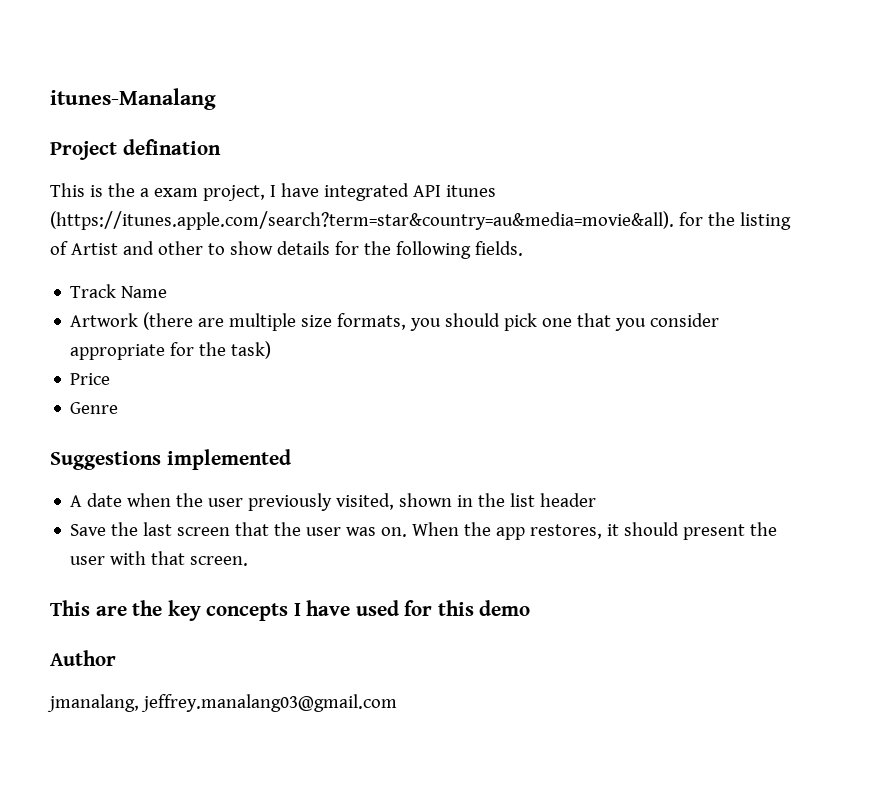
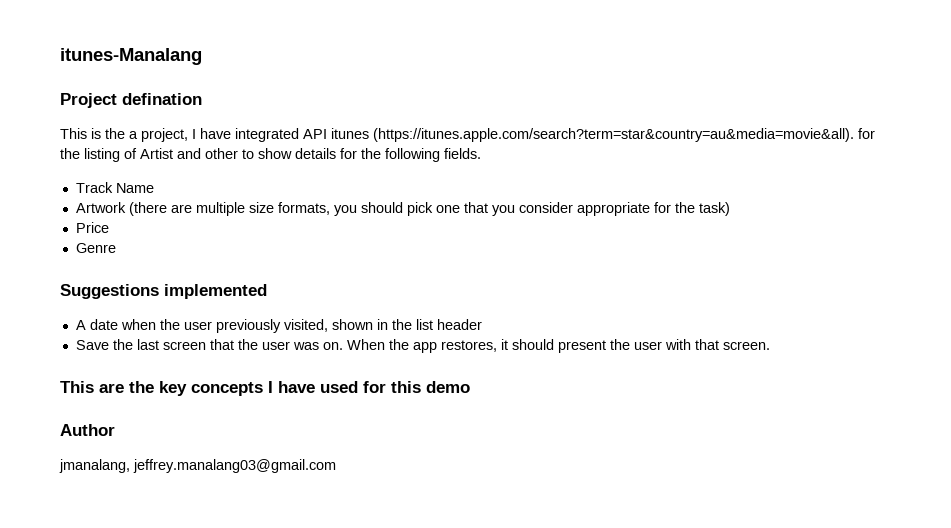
- This is the a exam project, I have integrated API itunes (https://itunes.apple.com/search?term=star&country=au&media=movie&all). for the listing of Artist and other to show details for the following fields.
+ This is the a project, I have integrated API itunes (https://itunes.apple.com/search?term=star&country=au&media=movie&all). for the listing of Artist and other to show details for the following fields.

